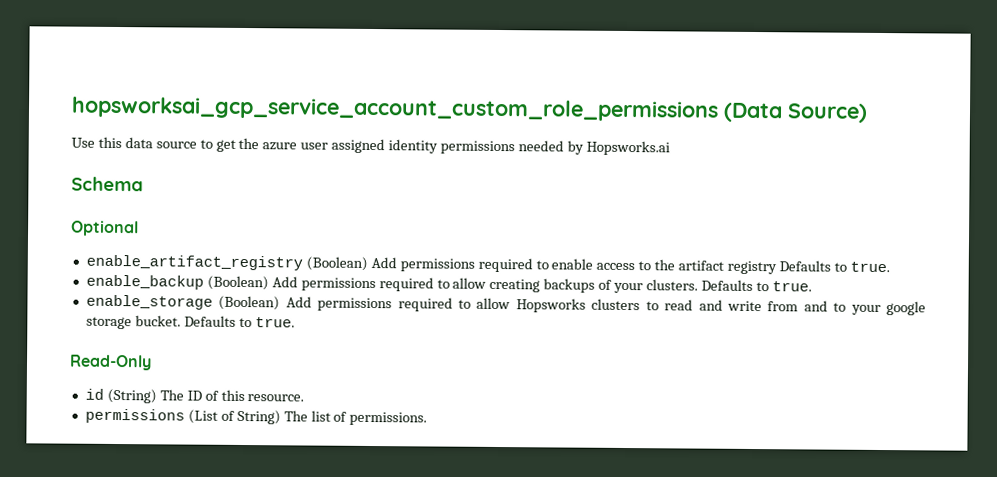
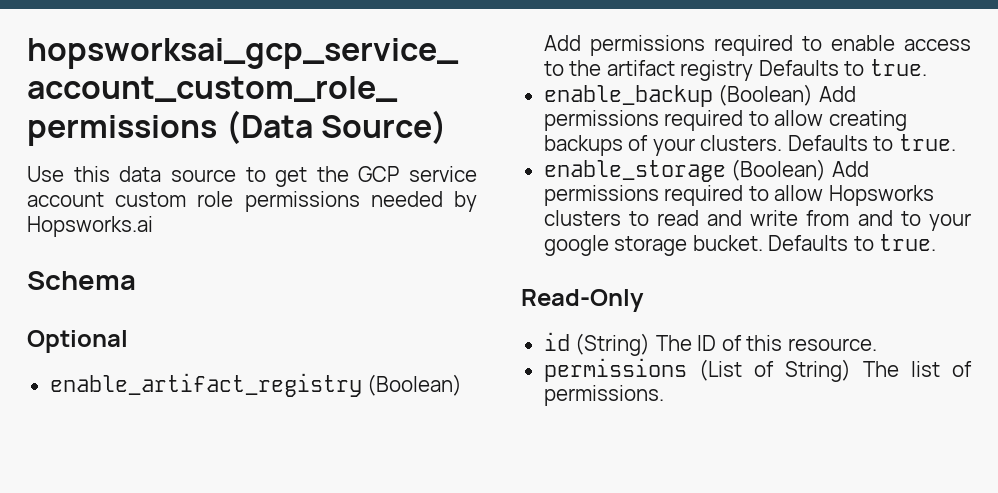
- Use this data source to get the azure user assigned identity permissions needed by Hopsworks.ai
+ Use this data source to get the GCP service account custom role permissions needed by Hopsworks.ai

